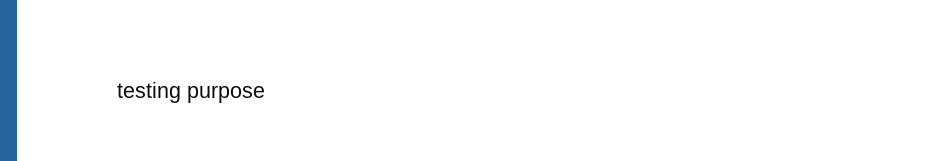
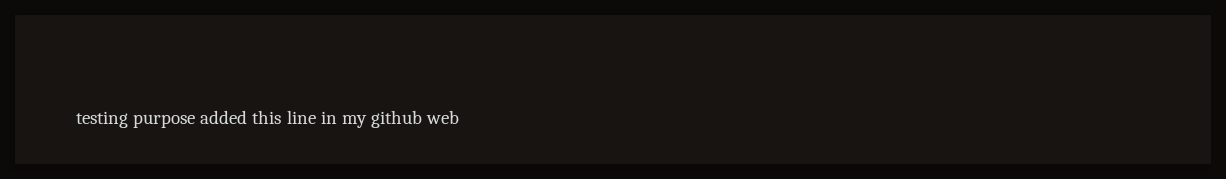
- testing purpose
+ testing purpose added this line in my github web

